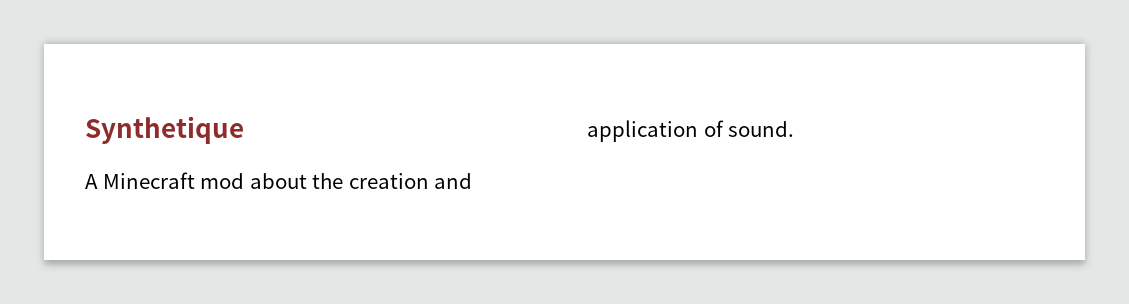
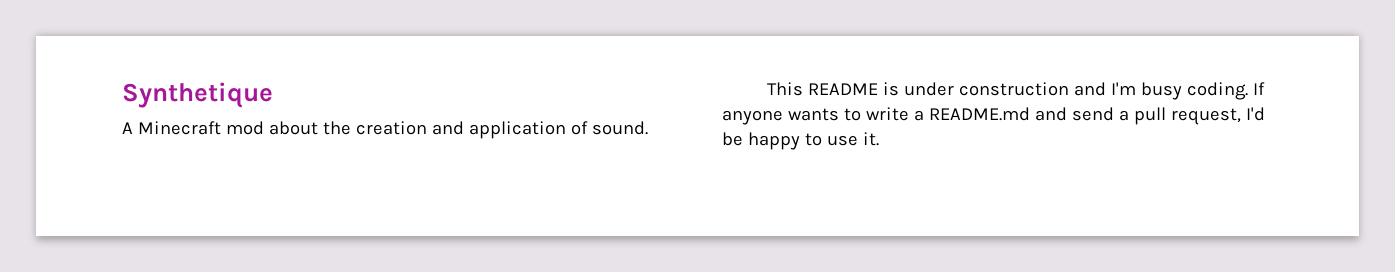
+ This README is under construction and I'm busy coding. If anyone wants to write a README.md and send a pull request, I'd be happy to use it.

